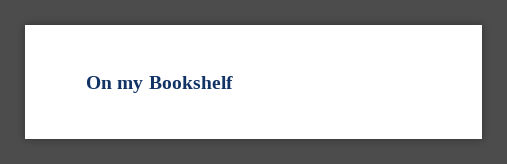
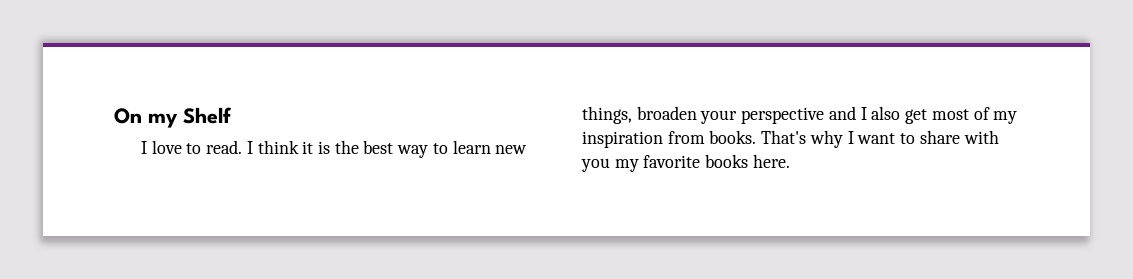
- On my Bookshelf
+ On my Shelf
+ I love to read. I think it is the best way to learn new things, broaden your perspective and I also get most of my inspiration from books. That's why I want to share with you my favorite books here.

